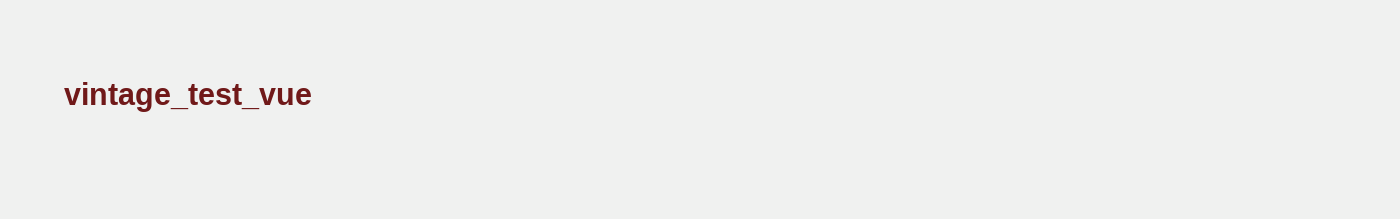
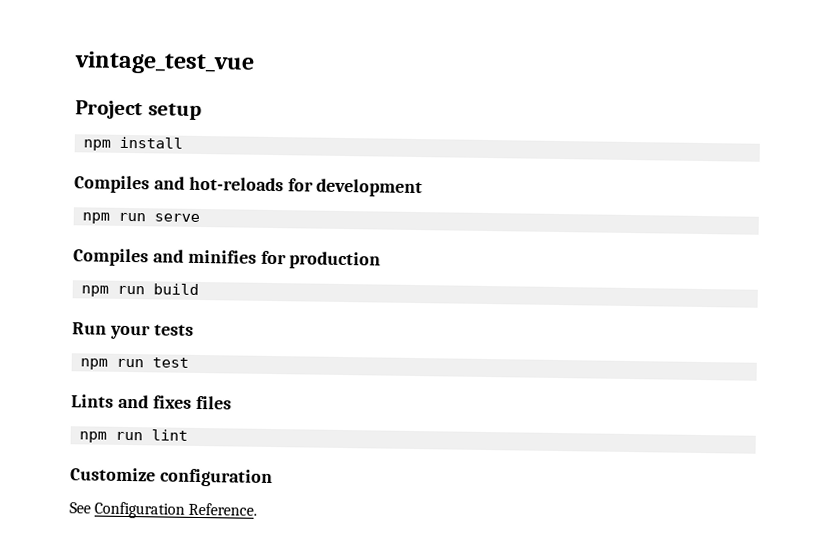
+ Project setup
+ npm install
+ Compiles and hot-reloads for development
+ npm run serve
+ Compiles and minifies for production
+ npm run build
+ Run your tests
+ npm run test
+ Lints and fixes files
+ npm run lint
+ Customize configuration
+ See Configuration Reference.

